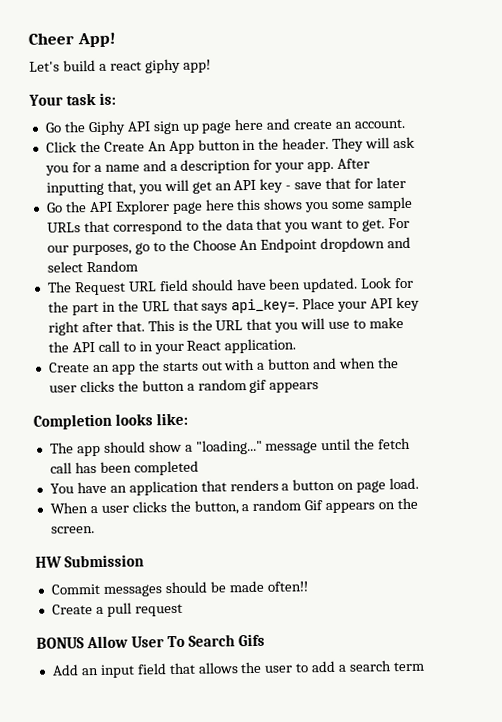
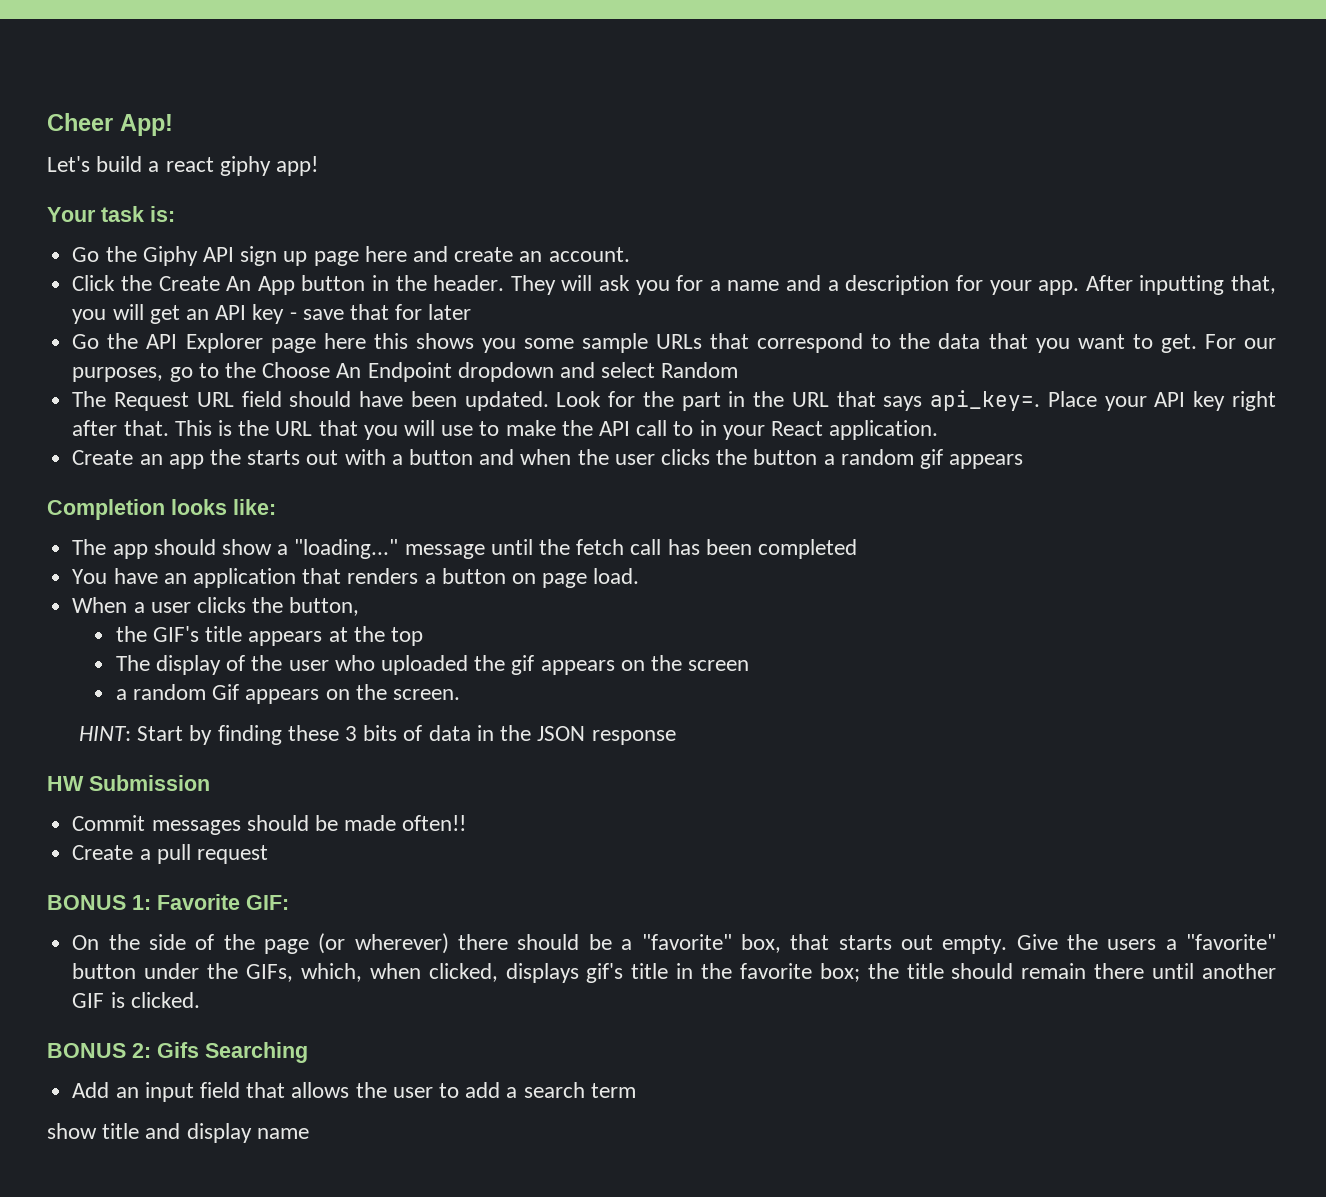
- When a user clicks the button, a random Gif appears on the screen.
+ When a user clicks the button,
+ the GIF's title appears at the top
+ The display of the user who uploaded the gif appears on the screen
+ a random Gif appears on the screen.
+ HINT: Start by finding these 3 bits of data in the JSON response
- BONUS Allow User To Search Gifs
+ BONUS 1: Favorite GIF:
+ On the side of the page (or wherever) there should be a "favorite" box, that starts out empty. Give the users a "favorite" button under the GIFs, which, when clicked, displays gif's title in the favorite box; the title should remain there until another GIF is clicked.
+ BONUS 2: Gifs Searching
+ show title and display name

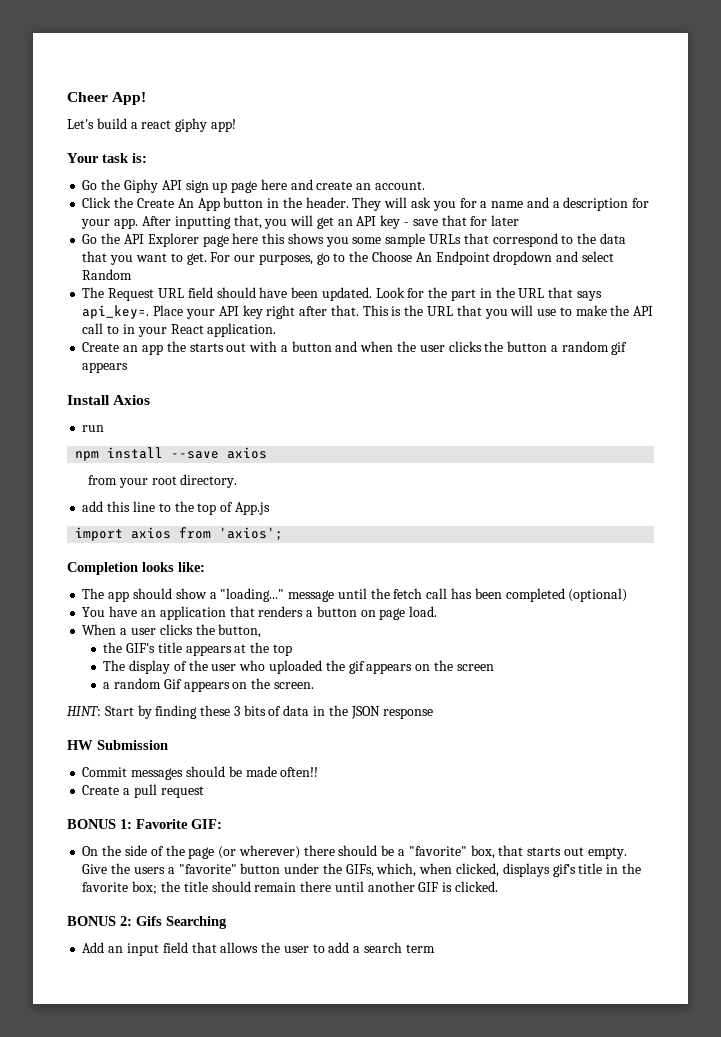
+ Install Axios
+ run
+ npm install --save axios
+ from your root directory.
+ add this line to the top of App.js
+ import axios from 'axios';
- The app should show a "loading..." message until the fetch call has been completed
+ The app should show a "loading..." message until the fetch call has been completed (optional)
- show title and display name

